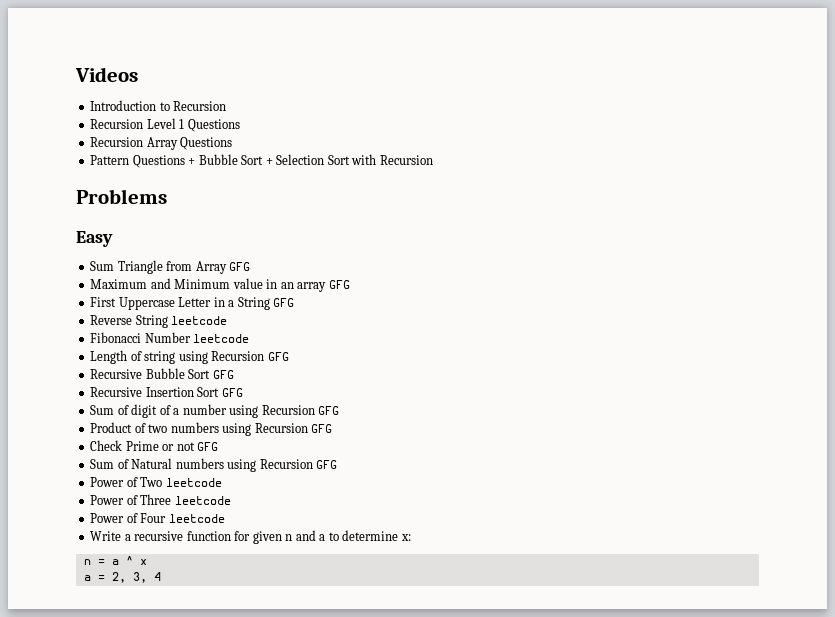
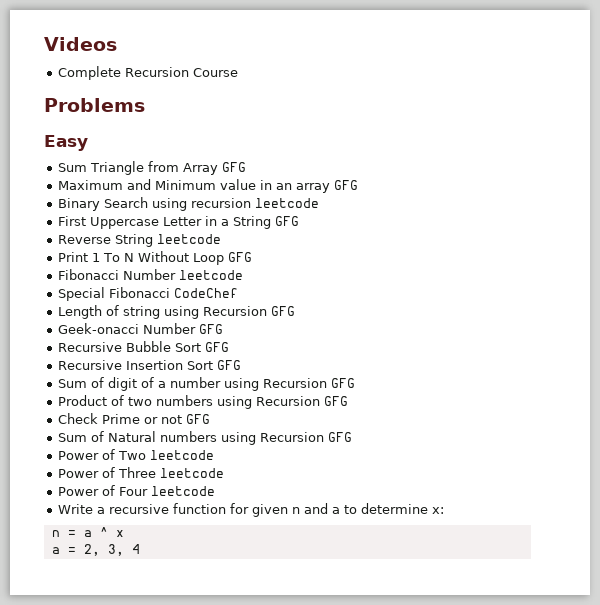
- Introduction to Recursion
- Recursion Level 1 Questions
- Recursion Array Questions
- Pattern Questions + Bubble Sort + Selection Sort with Recursion
+ Complete Recursion Course
+ Binary Search using recursion leetcode
+ Print 1 To N Without Loop GFG
+ Special Fibonacci CodeChef
+ Geek-onacci Number GFG

